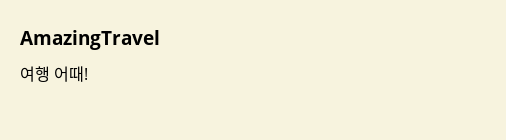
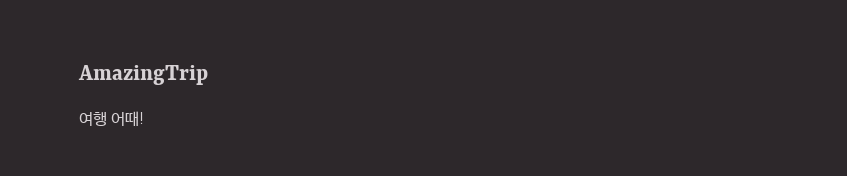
- AmazingTravel
+ AmazingTrip

